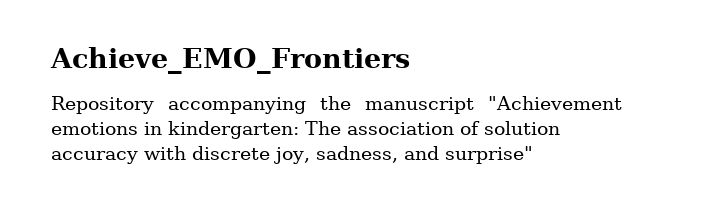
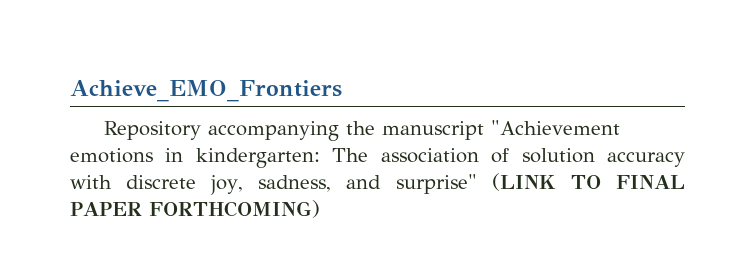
- Repository accompanying the manuscript "Achievement emotions in kindergarten: The association of solution accuracy with discrete joy, sadness, and surprise"
+ Repository accompanying the manuscript "Achievement emotions in kindergarten: The association of solution accuracy with discrete joy, sadness, and surprise" (LINK TO FINAL PAPER FORTHCOMING)

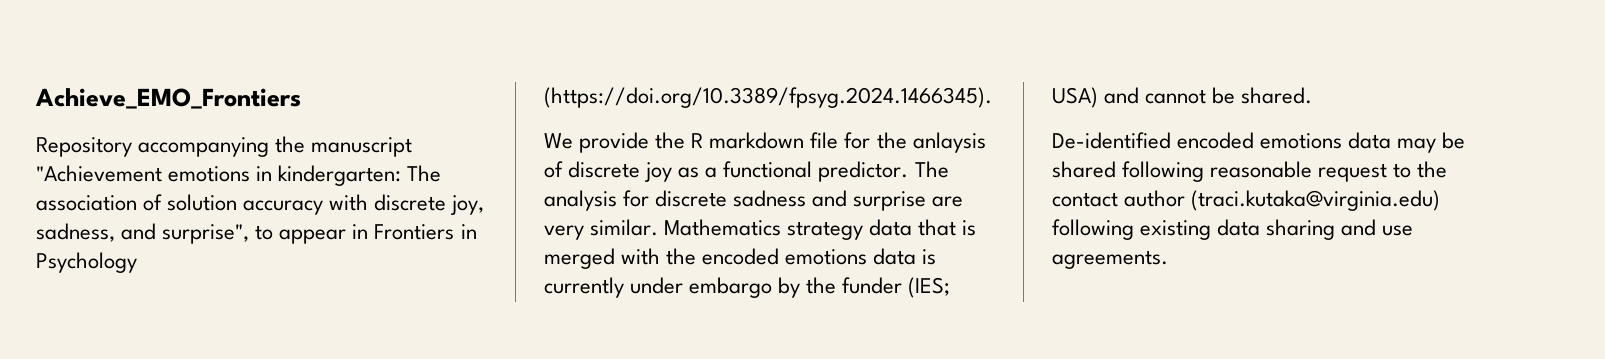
- Repository accompanying the manuscript "Achievement emotions in kindergarten: The association of solution accuracy with discrete joy, sadness, and surprise" (LINK TO FINAL PAPER FORTHCOMING)
+ Repository accompanying the manuscript "Achievement emotions in kindergarten: The association of solution accuracy with discrete joy, sadness, and surprise", to appear in Frontiers in Psychology (https://doi.org/10.3389/fpsyg.2024.1466345).
+ We provide the R markdown file for the anlaysis of discrete joy as a functional predictor. The analysis for discrete sadness and surprise are very similar. Mathematics strategy data that is merged with the encoded emotions data is currently under embargo by the funder (IES; USA) and cannot be shared.
+ De-identified encoded emotions data may be shared following reasonable request to the contact author (traci.kutaka@virginia.edu) following existing data sharing and use agreements.

